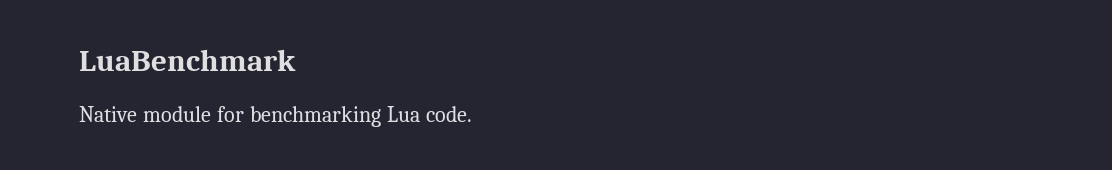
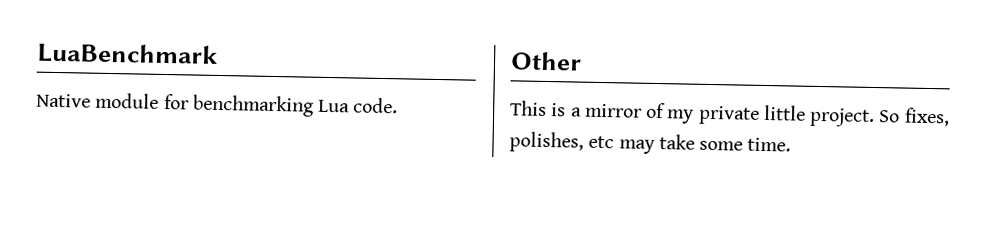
+ Other
+ This is a mirror of my private little project. So fixes, polishes, etc may take some time.

